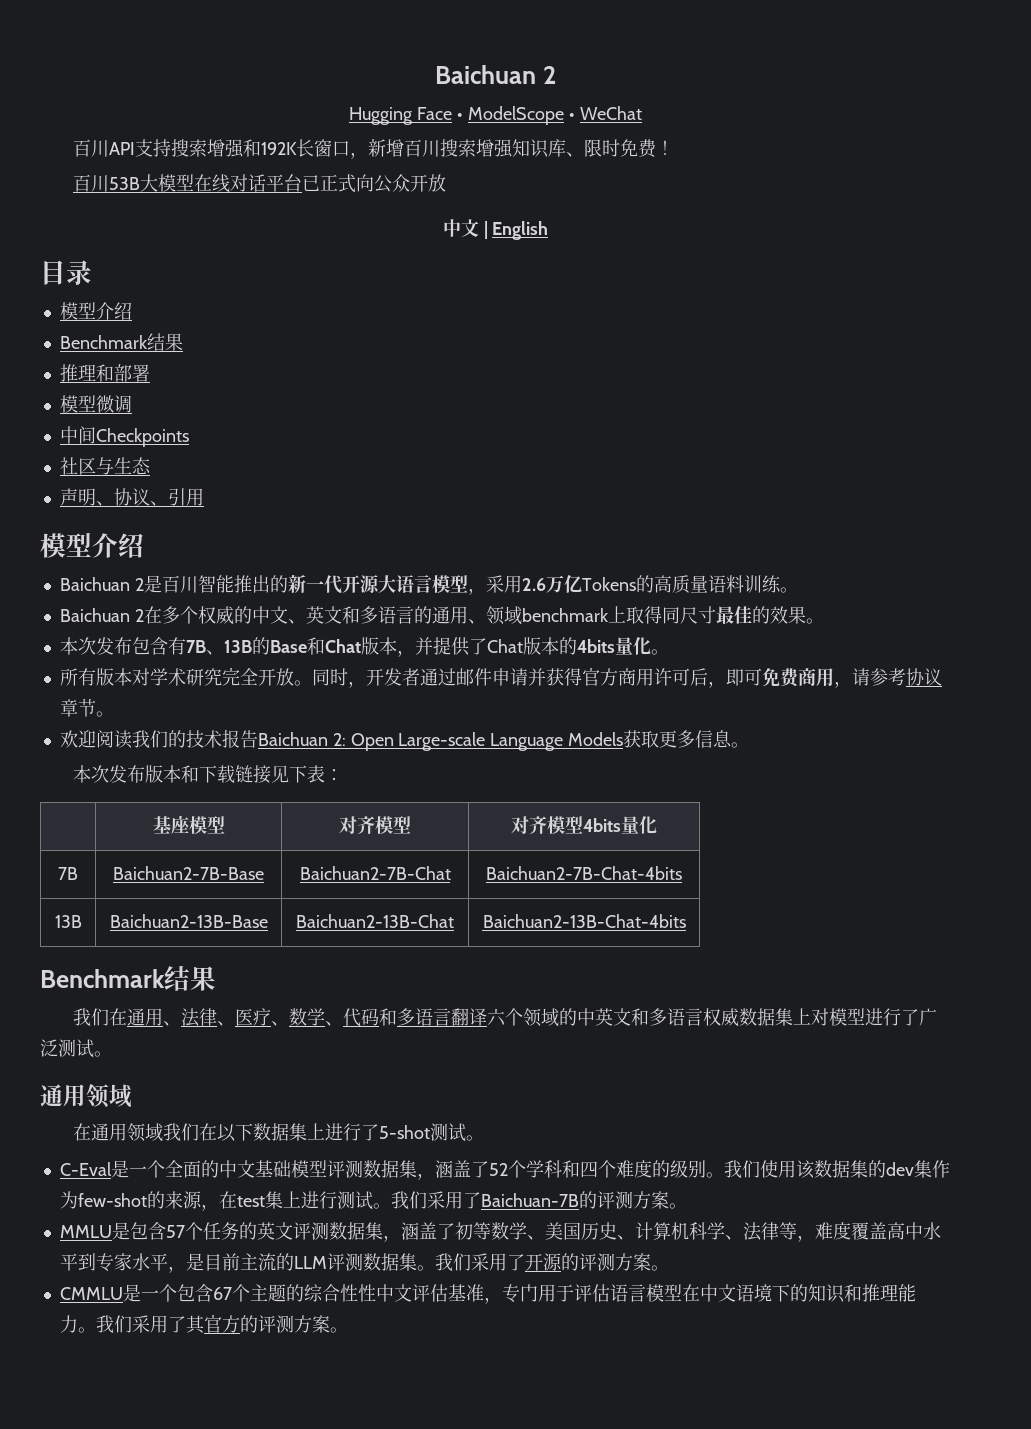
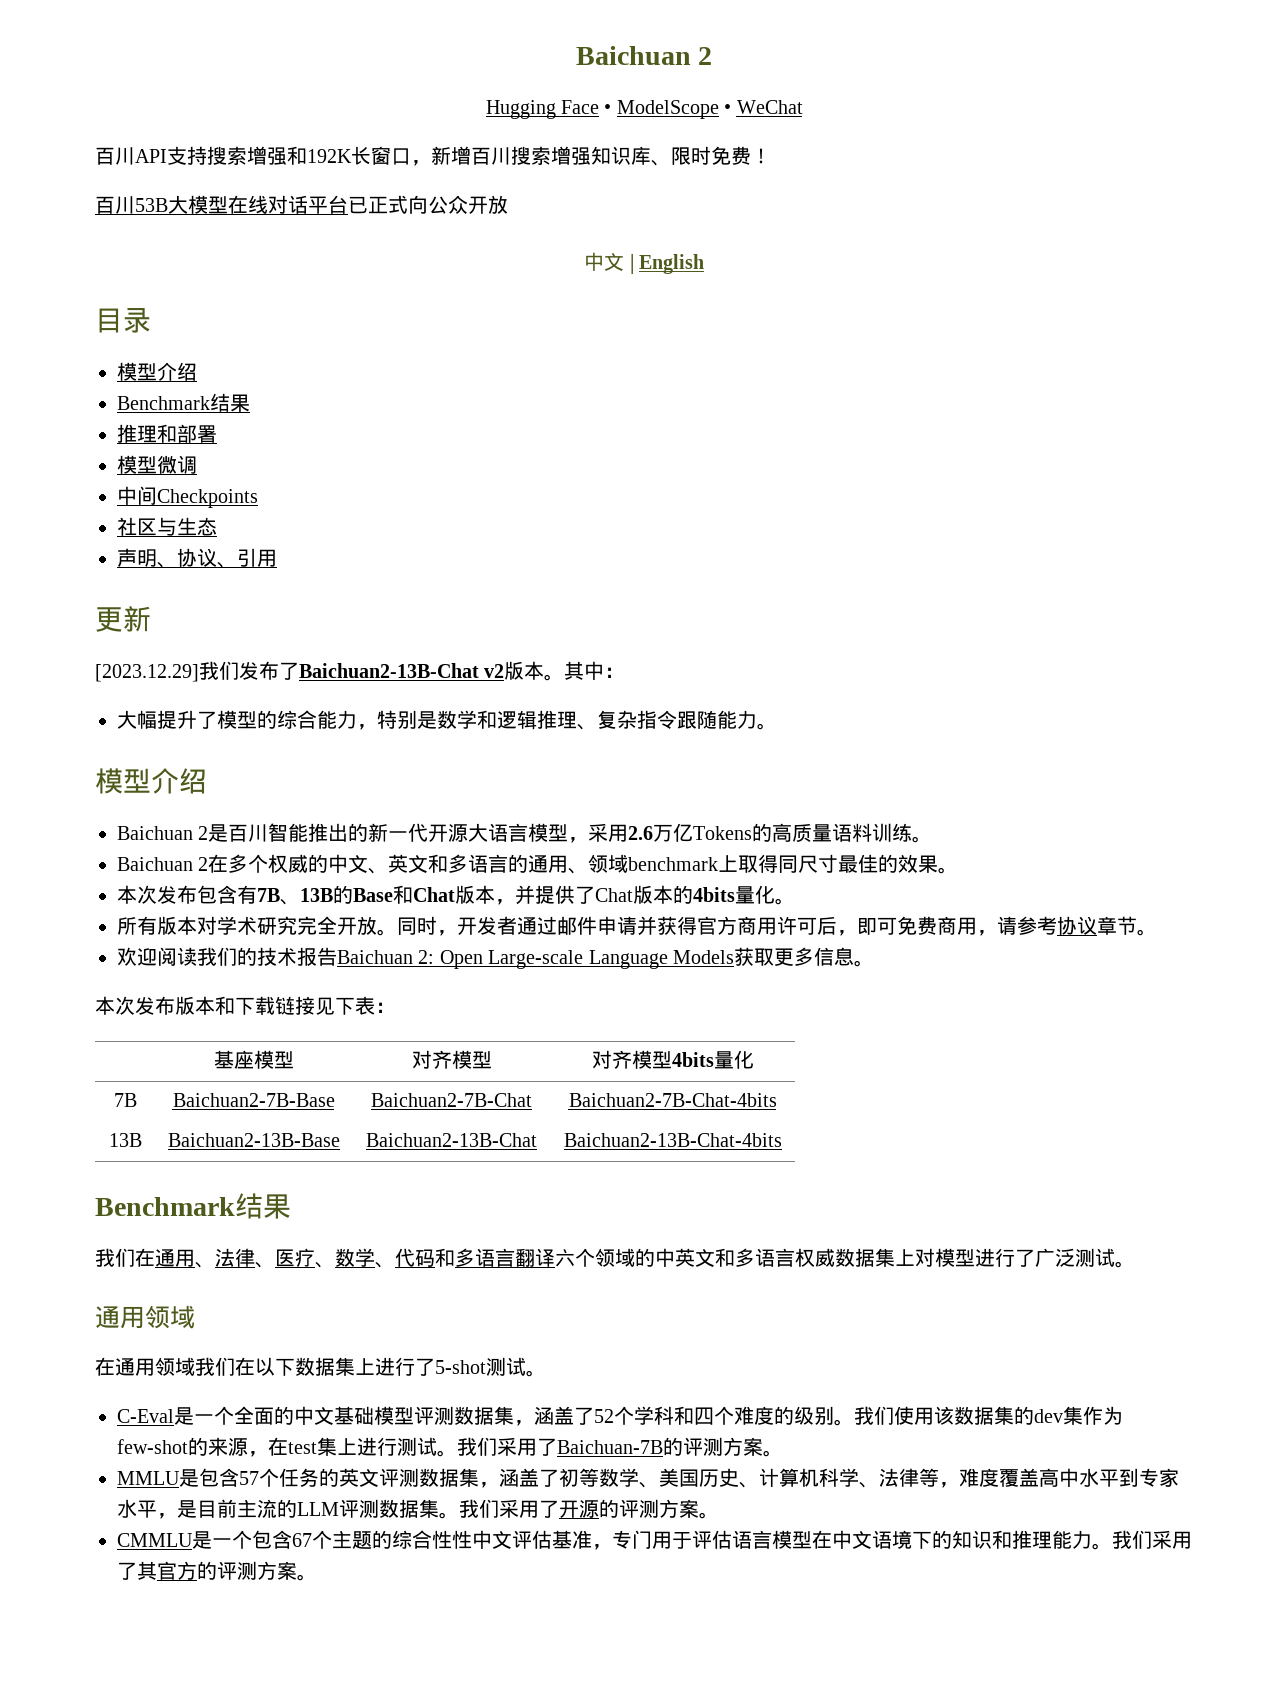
+ 更新
+ [2023.12.29]我们发布了Baichuan2-13B-Chat v2版本。其中：
+ 大幅提升了模型的综合能力，特别是数学和逻辑推理、复杂指令跟随能力。

